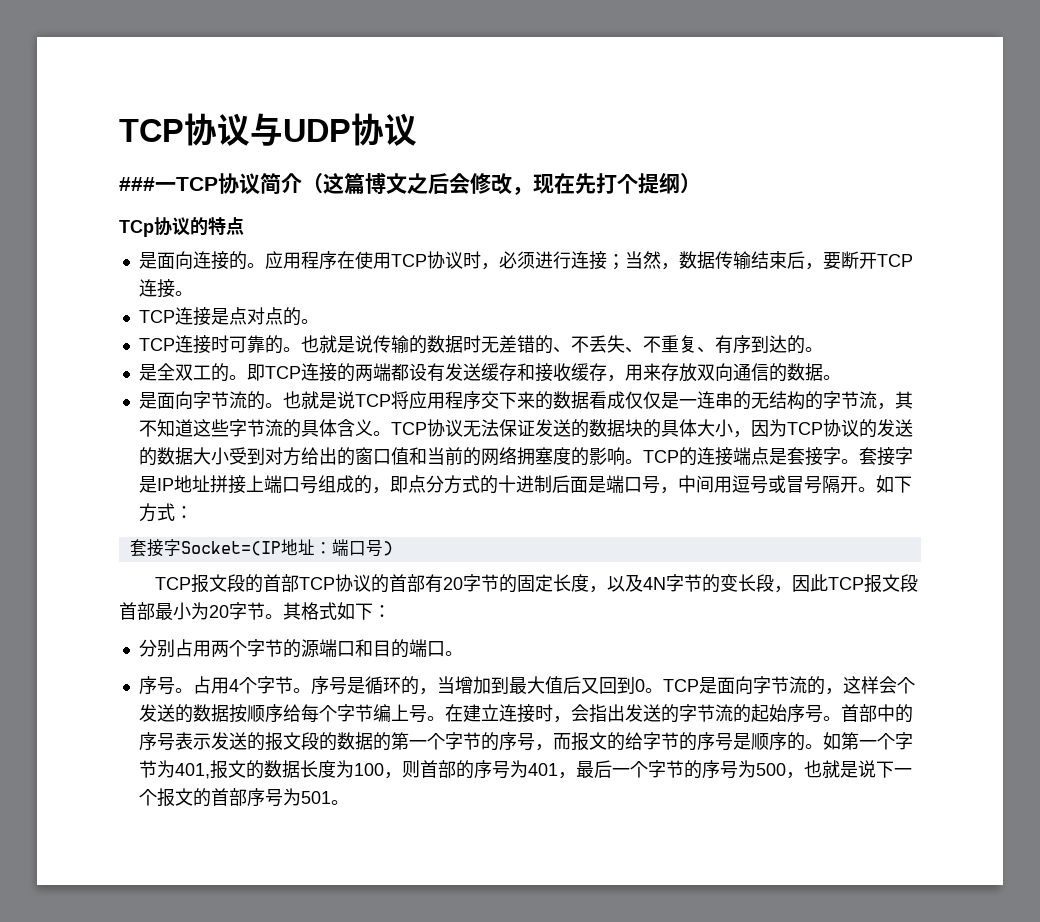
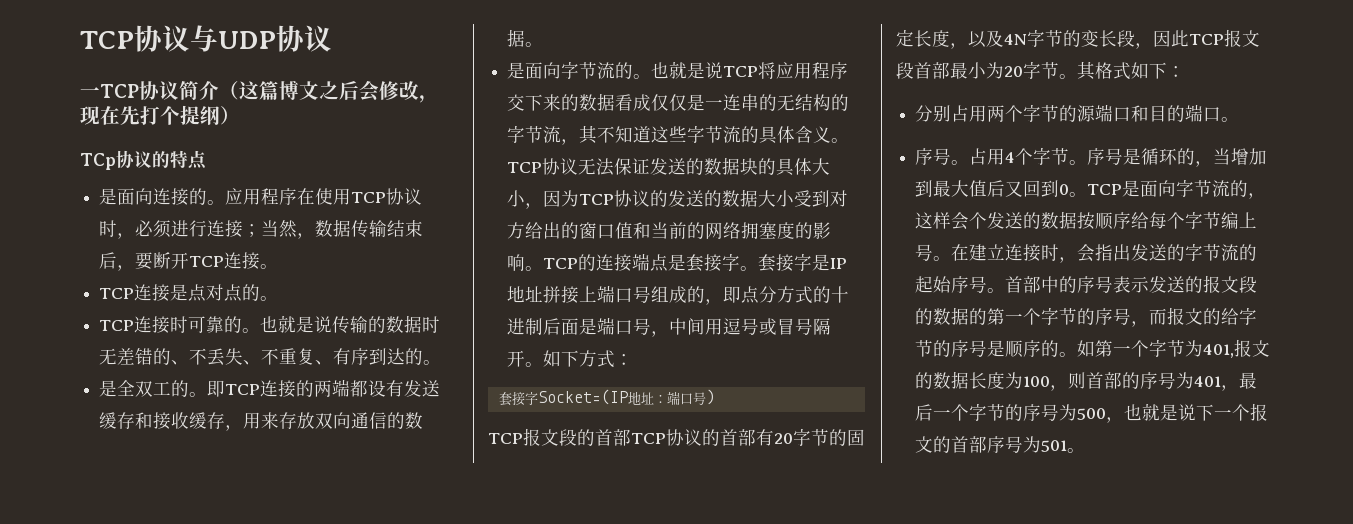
- ###一TCP协议简介（这篇博文之后会修改，现在先打个提纲）
+ 一TCP协议简介（这篇博文之后会修改，现在先打个提纲）

